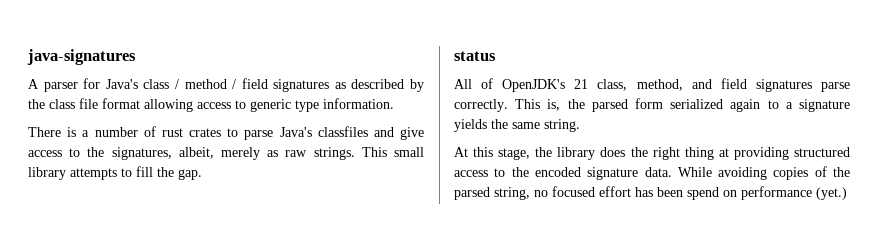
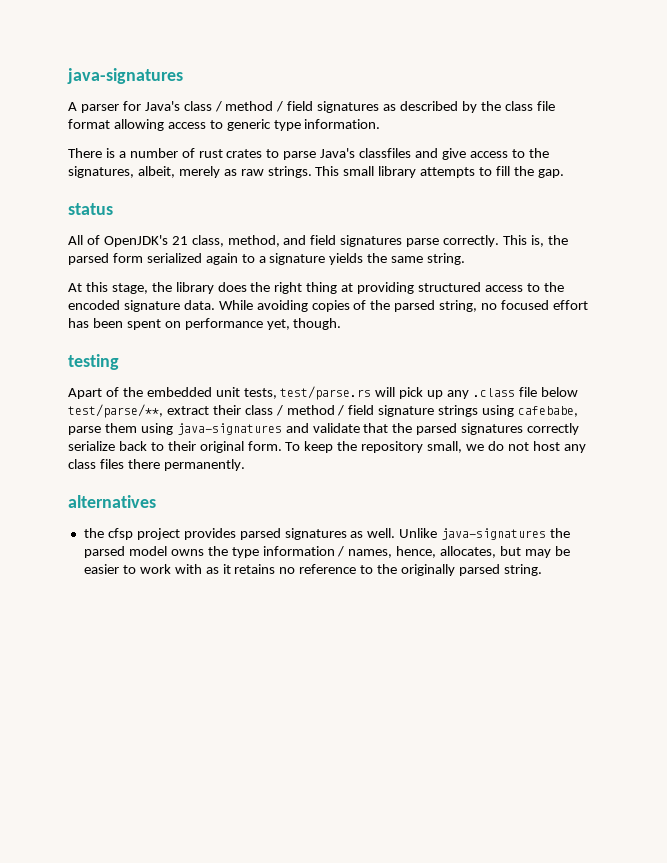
- While avoiding copies of the parsed string, no focused effort has been spend on performance (yet.)
+ While avoiding copies of the parsed string, no focused effort has been spent on performance yet, though.
+ testing
+ Apart of the embedded unit tests, test/parse.rs will pick up any .class file below test/parse/**, extract their class / method / field signature strings using cafebabe, parse them using java-signatures and validate that the parsed signatures correctly serialize back to their original form. To keep the repository small, we do not host any class files there permanently.
+ alternatives
+ the cfsp project provides parsed signatures as well. Unlike java-signatures the parsed model owns the type information / names, hence, allocates, but may be easier to work with as it retains no reference to the originally parsed string.

